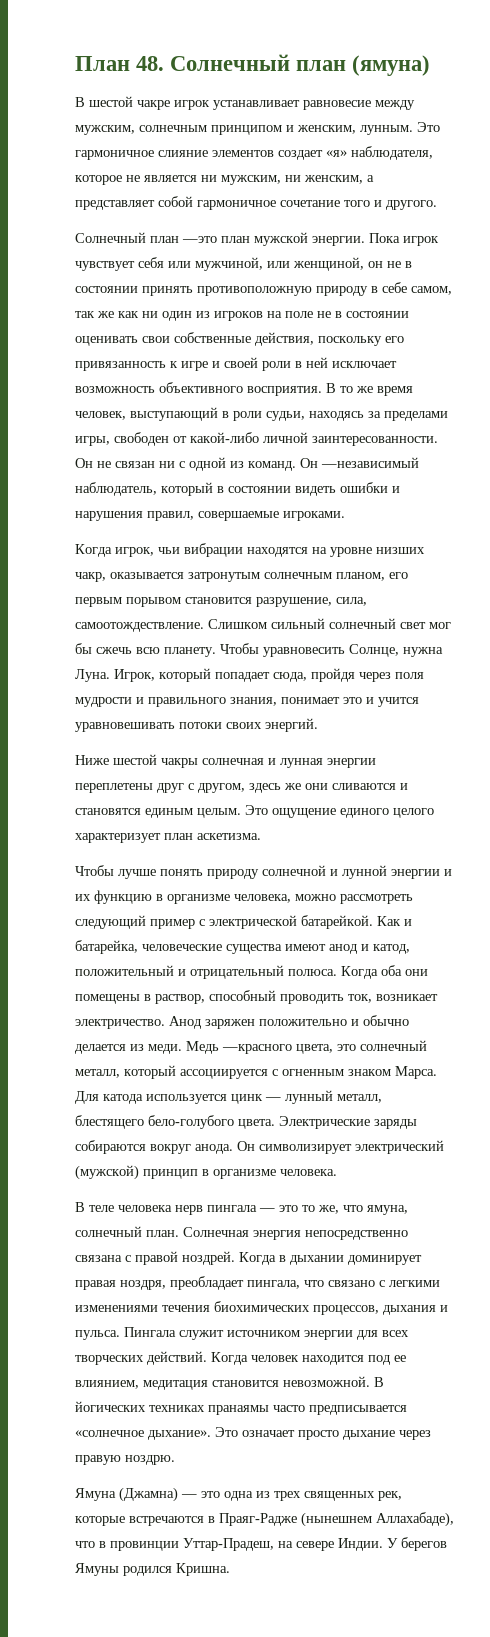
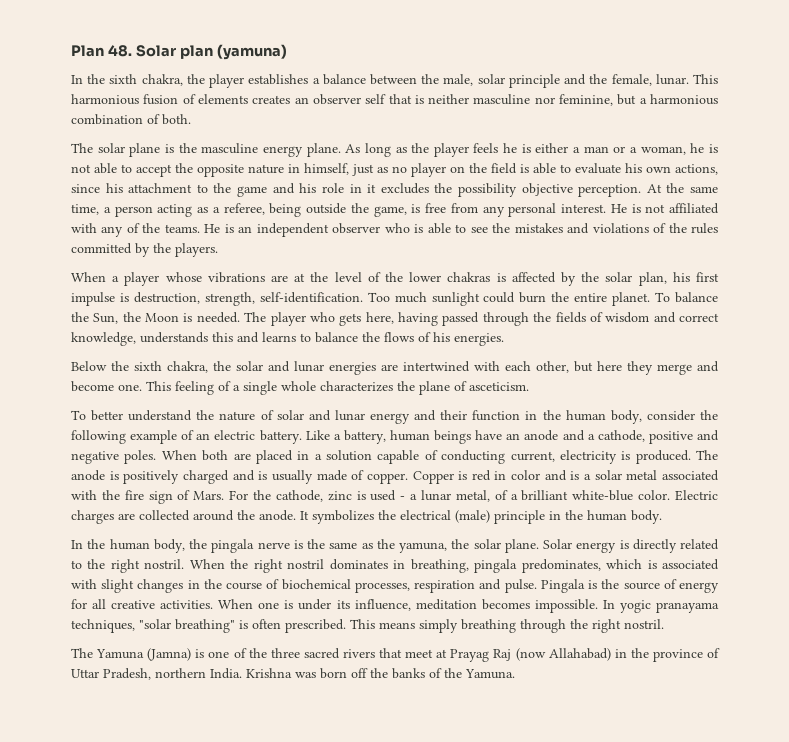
- План 48. Солнечный план (ямуна)
- В шестой чакре игрок устанавливает равновесие между мужским, солнечным принципом и женским, лунным. Это гармоничное слияние элементов создает «я» наблюдателя, которое не является ни мужским, ни женским, а представляет собой гармоничное сочетание того и другого.
- Солнечный план —это план мужской энергии. Пока игрок чувствует себя или мужчиной, или женщиной, он не в состоянии принять противоположную природу в себе самом, так же как ни один из игроков на поле не в состоянии оценивать свои собственные действия, поскольку его привязанность к игре и своей роли в ней исключает возможность объективного восприятия. В то же время человек, выступающий в роли судьи, находясь за пределами игры, свободен от какой-либо личной заинтересованности. Он не связан ни с одной из команд. Он —независимый наблюдатель, который в состоянии видеть ошибки и нарушения правил, совершаемые игроками.
- Когда игрок, чьи вибрации находятся на уровне низших чакр, оказывается затронутым солнечным планом, его первым порывом становится разрушение, сила, самоотождествление. Слишком сильный солнечный свет мог бы сжечь всю планету. Чтобы уравновесить Солнце, нужна Луна. Игрок, который попадает сюда, пройдя через поля мудрости и правильного знания, понимает это и учится уравновешивать потоки своих энергий.
- Ниже шестой чакры солнечная и лунная энергии переплетены друг с другом, здесь же они сливаются и становятся единым целым. Это ощущение единого целого характеризует план аскетизма.
- Чтобы лучше понять природу солнечной и лунной энергии и их функцию в организме человека, можно рассмотреть следующий пример с электрической батарейкой. Как и батарейка, человеческие существа имеют анод и катод, положительный и отрицательный полюса. Когда оба они помещены в раствор, способный проводить ток, возникает электричество. Анод заряжен положительно и обычно делается из меди. Медь —красного цвета, это солнечный металл, который ассоциируется с огненным знаком Марса. Для катода используется цинк — лунный металл, блестящего бело-голубого цвета. Электрические заряды собираются вокруг анода. Он символизирует электрический (мужской) принцип в организме человека.
- В теле человека нерв пингала — это то же, что ямуна, солнечный план. Солнечная энергия непосредственно связана с правой ноздрей. Когда в дыхании доминирует правая ноздря, преобладает пингала, что связано с легкими изменениями течения биохимических процессов, дыхания и пульса. Пингала служит источником энергии для всех творческих действий. Когда человек находится под ее влиянием, медитация становится невозможной. В йогических техниках пранаямы часто предписывается «солнечное дыхание». Это означает просто дыхание через правую ноздрю.
- Ямуна (Джамна) — это одна из трех священных рек, которые встречаются в Праяг-Радже (нынешнем Аллахабаде), что в провинции Уттар-Прадеш, на севере Индии. У берегов Ямуны родился Кришна.
+ Plan 48. Solar plan (yamuna)
+ In the sixth chakra, the player establishes a balance between the male, solar principle and the female, lunar. This harmonious fusion of elements creates an observer self that is neither masculine nor feminine, but a harmonious combination of both.
+ The solar plane is the masculine energy plane. As long as the player feels he is either a man or a woman, he is not able to accept the opposite nature in himself, just as no player on the field is able to evaluate his own actions, since his attachment to the game and his role in it excludes the possibility objective perception. At the same time, a person acting as a referee, being outside the game, is free from any personal interest. He is not affiliated with any of the teams. He is an independent observer who is able to see the mistakes and violations of the rules committed by the players.
+ When a player whose vibrations are at the level of the lower chakras is affected by the solar plan, his first impulse is destruction, strength, self-identification. Too much sunlight could burn the entire planet. To balance the Sun, the Moon is needed. The player who gets here, having passed through the fields of wisdom and correct knowledge, understands this and learns to balance the flows of his energies.
+ Below the sixth chakra, the solar and lunar energies are intertwined with each other, but here they merge and become one. This feeling of a single whole characterizes the plane of asceticism.
+ To better understand the nature of solar and lunar energy and their function in the human body, consider the following example of an electric battery. Like a battery, human beings have an anode and a cathode, positive and negative poles. When both are placed in a solution capable of conducting current, electricity is produced. The anode is positively charged and is usually made of copper. Copper is red in color and is a solar metal associated with the fire sign of Mars. For the cathode, zinc is used - a lunar metal, of a brilliant white-blue color. Electric charges are collected around the anode. It symbolizes the electrical (male) principle in the human body.
+ In the human body, the pingala nerve is the same as the yamuna, the solar plane. Solar energy is directly related to the right nostril. When the right nostril dominates in breathing, pingala predominates, which is associated with slight changes in the course of biochemical processes, respiration and pulse. Pingala is the source of energy for all creative activities. When one is under its influence, meditation becomes impossible. In yogic pranayama techniques, "solar breathing" is often prescribed. This means simply breathing through the right nostril.
+ The Yamuna (Jamna) is one of the three sacred rivers that meet at Prayag Raj (now Allahabad) in the province of Uttar Pradesh, northern India. Krishna was born off the banks of the Yamuna.

